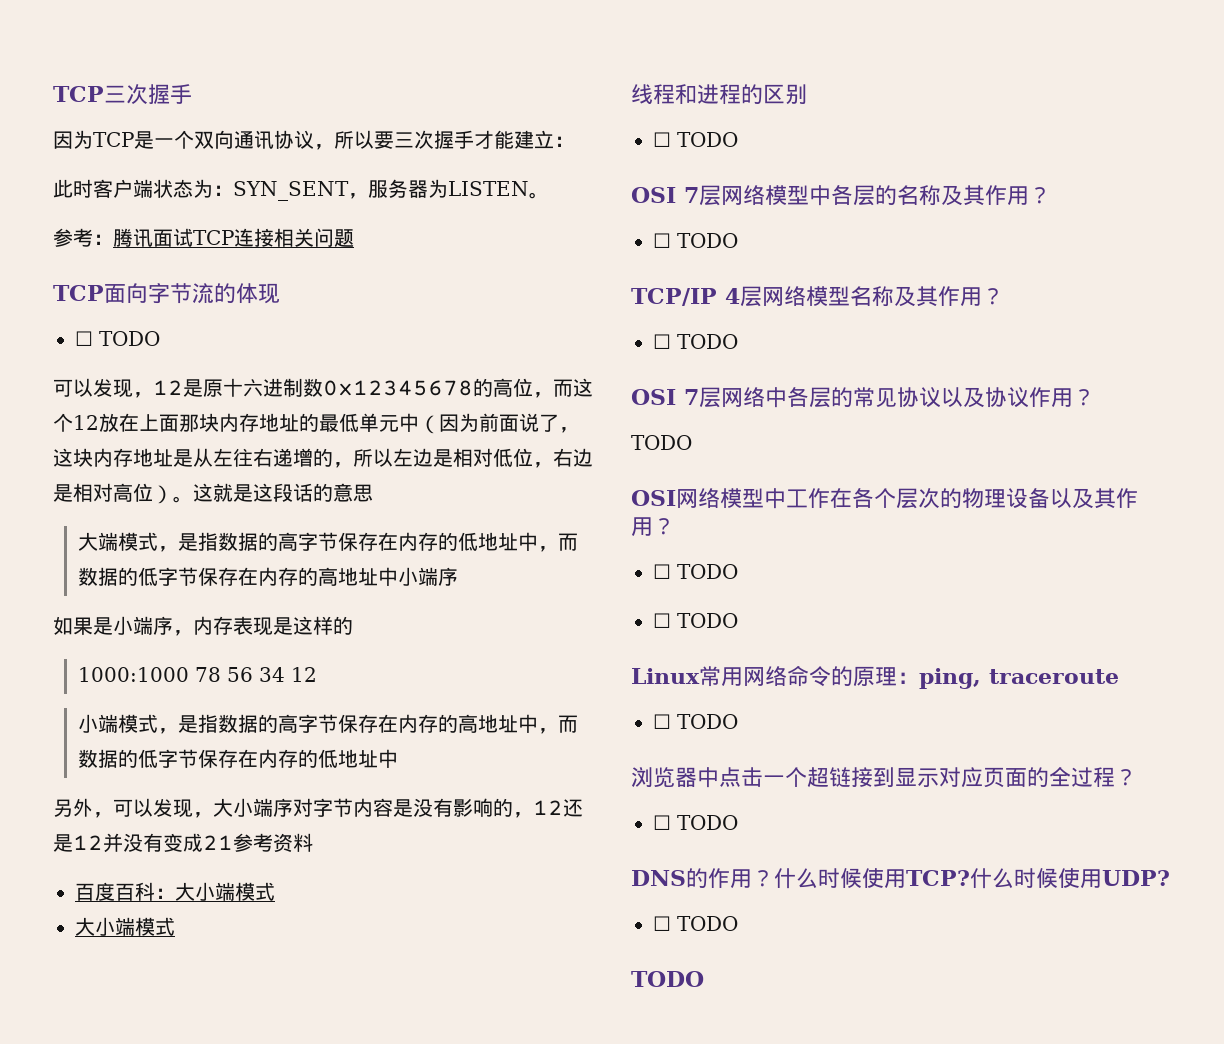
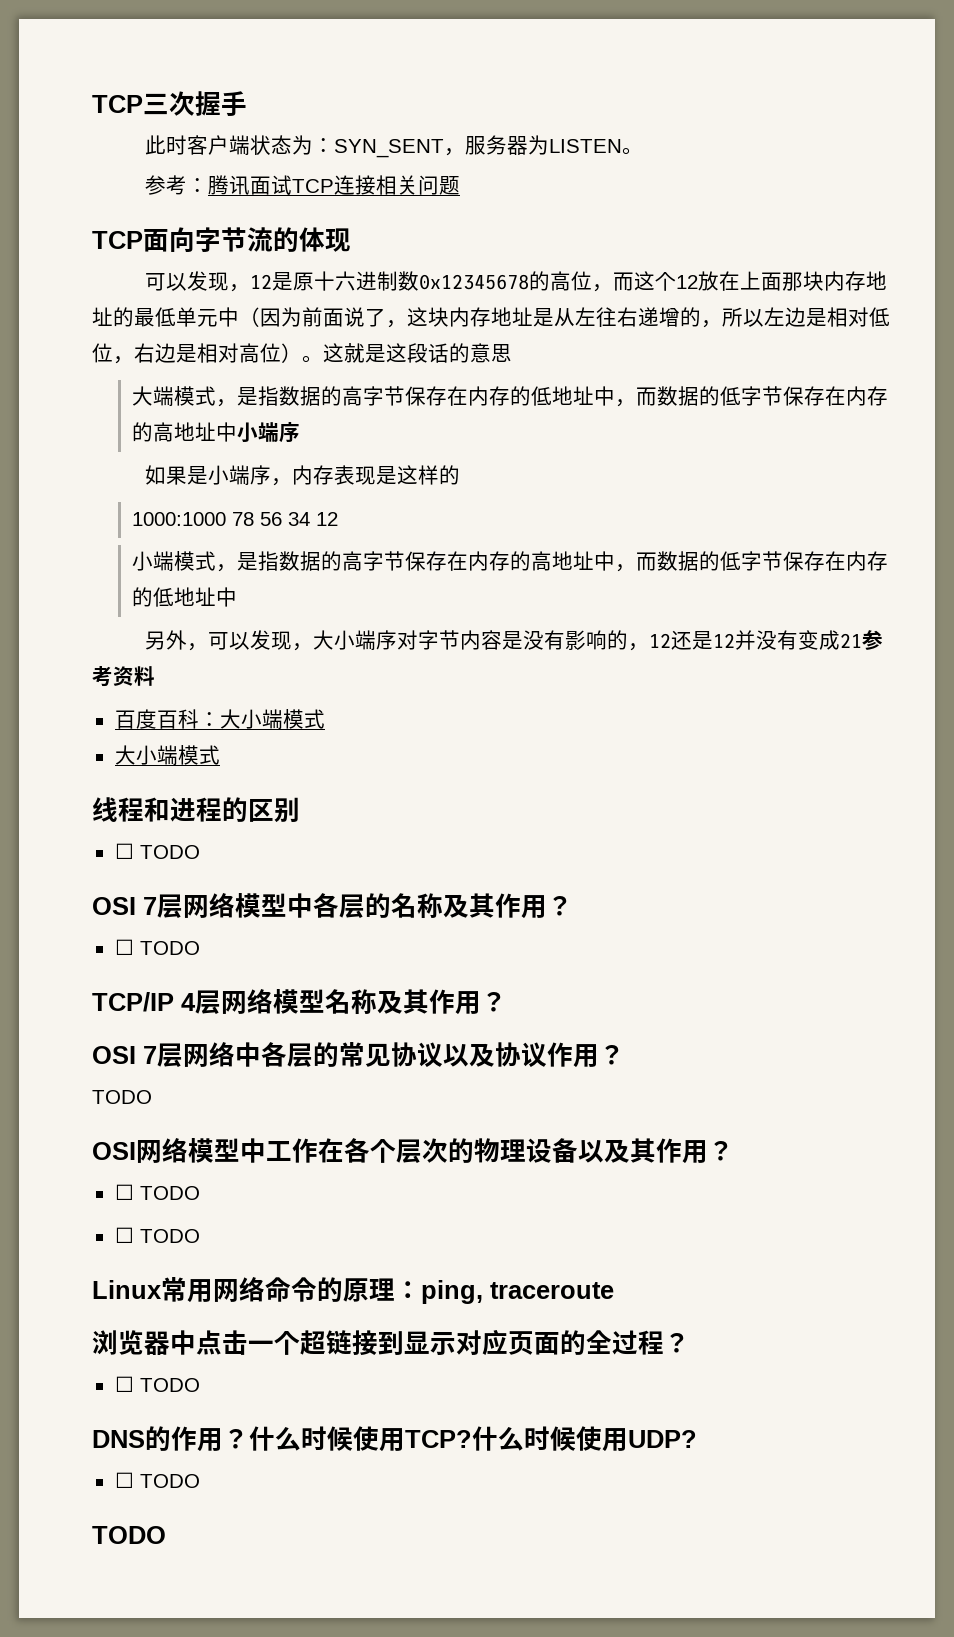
- 因为TCP是一个双向通讯协议，所以要三次握手才能建立：
  TCP面向字节流的体现
- ☐ TODO
  TCP/IP 4层网络模型名称及其作用？
- ☐ TODO
  Linux常用网络命令的原理：ping, traceroute
- ☐ TODO

